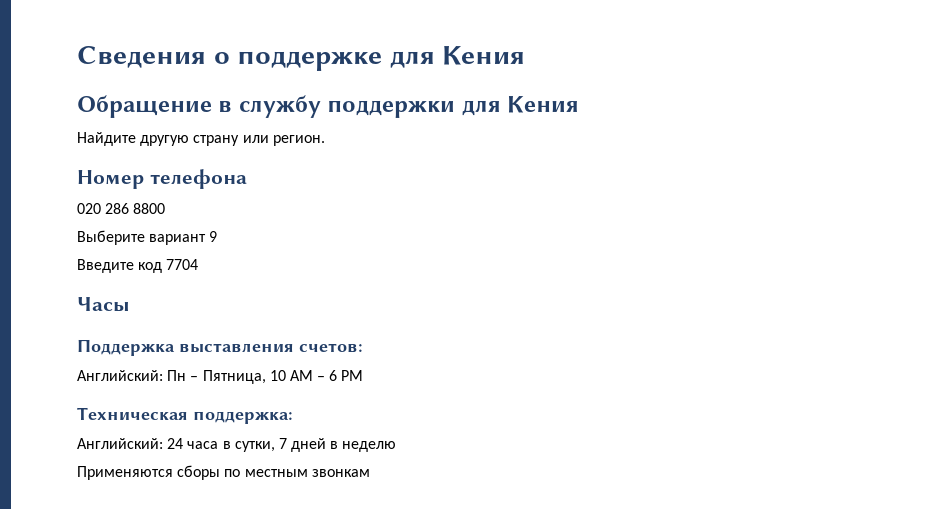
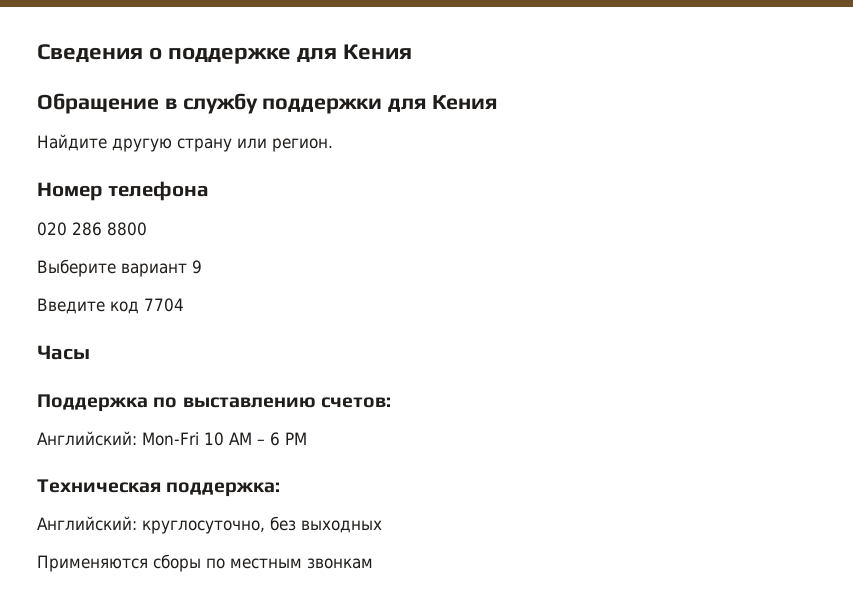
- Поддержка выставления счетов:
+ Поддержка по выставлению счетов:
- Английский: Пн – Пятница, 10 AM – 6 PM
+ Английский: Mon-Fri 10 AM – 6 PM
- Английский: 24 часа в сутки, 7 дней в неделю
+ Английский: круглосуточно, без выходных

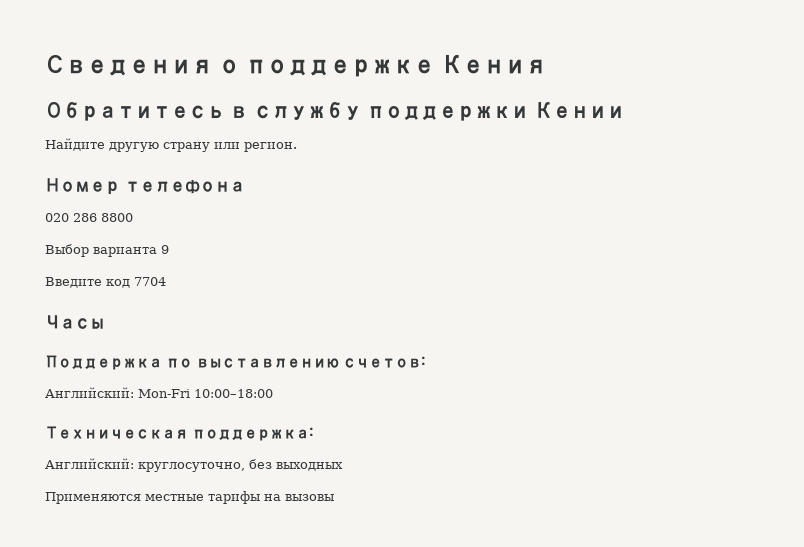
- Сведения о поддержке для Кения
- Обращение в службу поддержки для Кения
+ Сведения о поддержке Кения
+ Обратитесь в службу поддержки Кении
- Выберите вариант 9
+ Выбор варианта 9
- Английский: Mon-Fri 10 AM – 6 PM
+ Английский: Mon-Fri 10:00–18:00
- Применяются сборы по местным звонкам
+ Применяются местные тарифы на вызовы

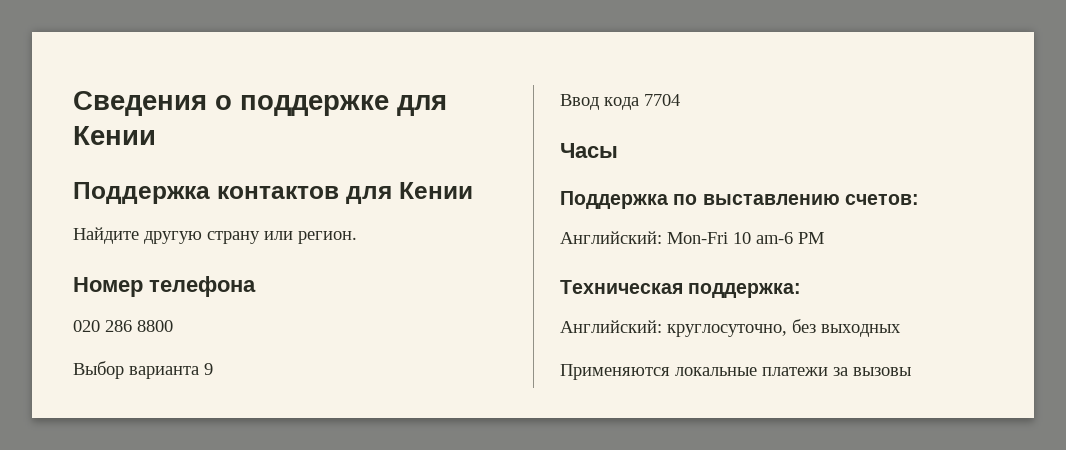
- Сведения о поддержке Кения
- Обратитесь в службу поддержки Кении
+ Сведения о поддержке для Кении
+ Поддержка контактов для Кении
- Введите код 7704
+ Ввод кода 7704
- Английский: Mon-Fri 10:00–18:00
+ Английский: Mon-Fri 10 am-6 PM
- Применяются местные тарифы на вызовы
+ Применяются локальные платежи за вызовы

